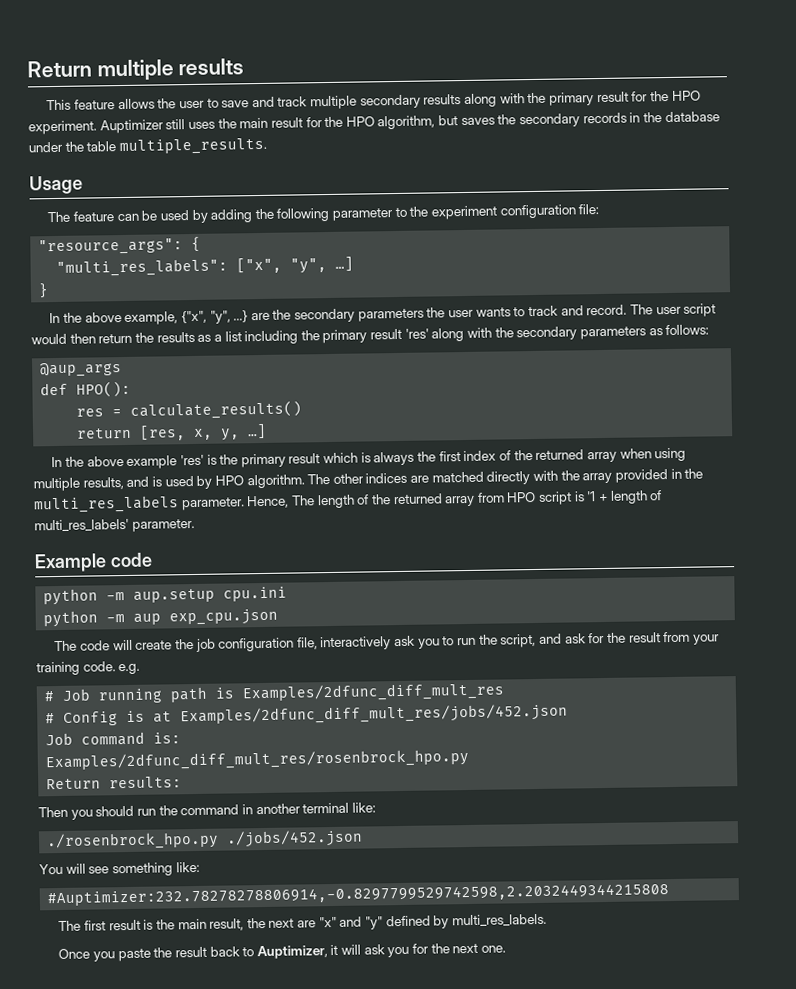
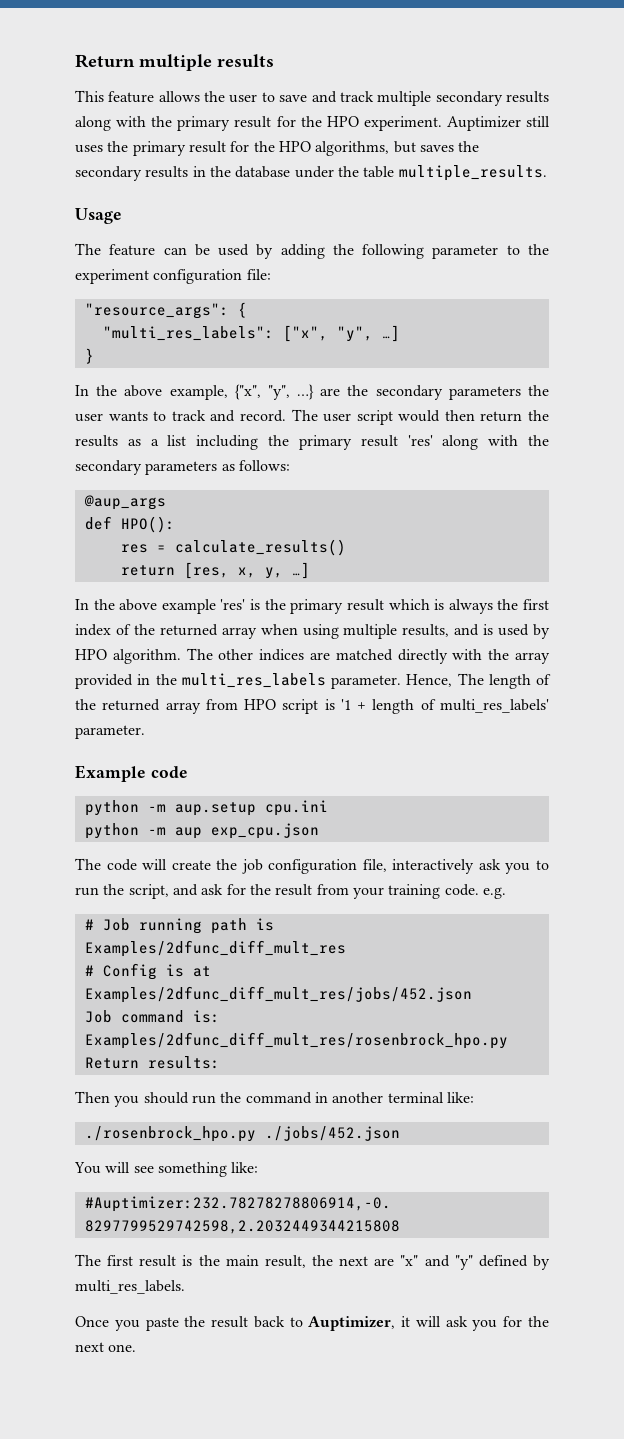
- Auptimizer still uses the main result for the HPO algorithm, but saves the secondary records in the database under the table multiple_results.
+ Auptimizer still uses the primary result for the HPO algorithms, but saves the secondary results in the database under the table multiple_results.

